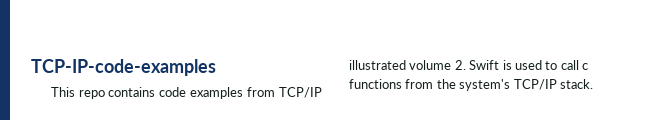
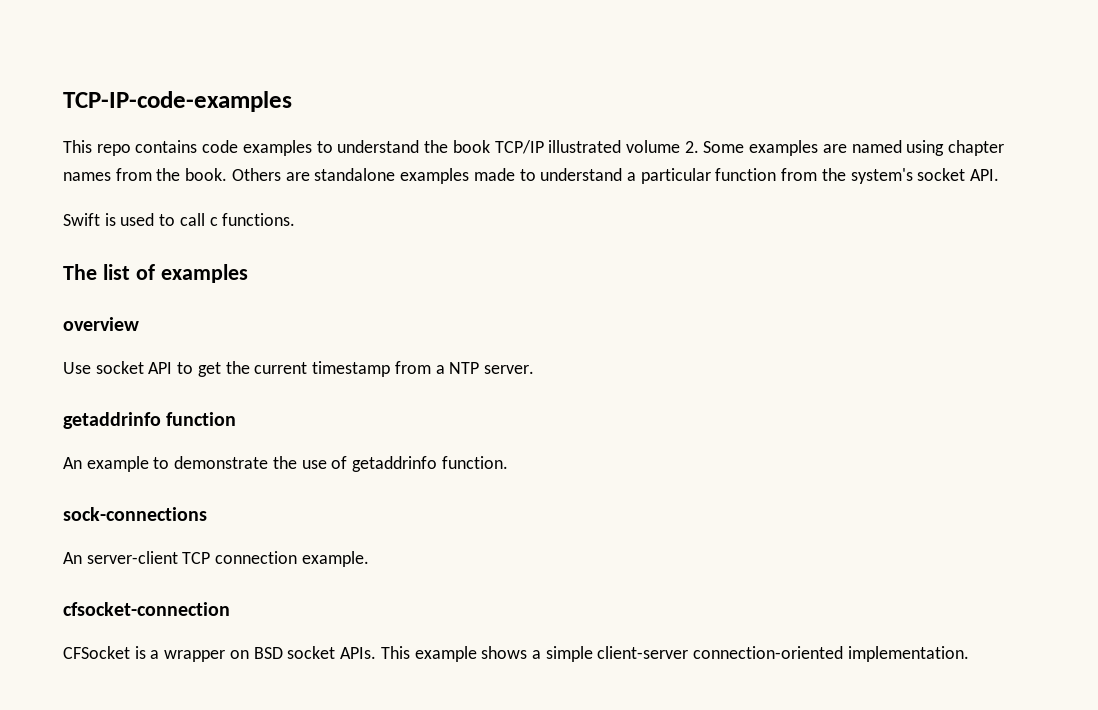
- This repo contains code examples from TCP/IP illustrated volume 2. Swift is used to call c functions from the system's TCP/IP stack.
+ This repo contains code examples to understand the book TCP/IP illustrated volume 2. Some examples are named using chapter names from the book. Others are standalone examples made to understand a particular function from the system's socket API.
+ Swift is used to call c functions.
+ The list of examples
+ overview
+ Use socket API to get the current timestamp from a NTP server.
+ getaddrinfo function
+ An example to demonstrate the use of getaddrinfo function.
+ sock-connections
+ An server-client TCP connection example.
+ cfsocket-connection
+ CFSocket is a wrapper on BSD socket APIs. This example shows a simple client-server connection-oriented implementation.

